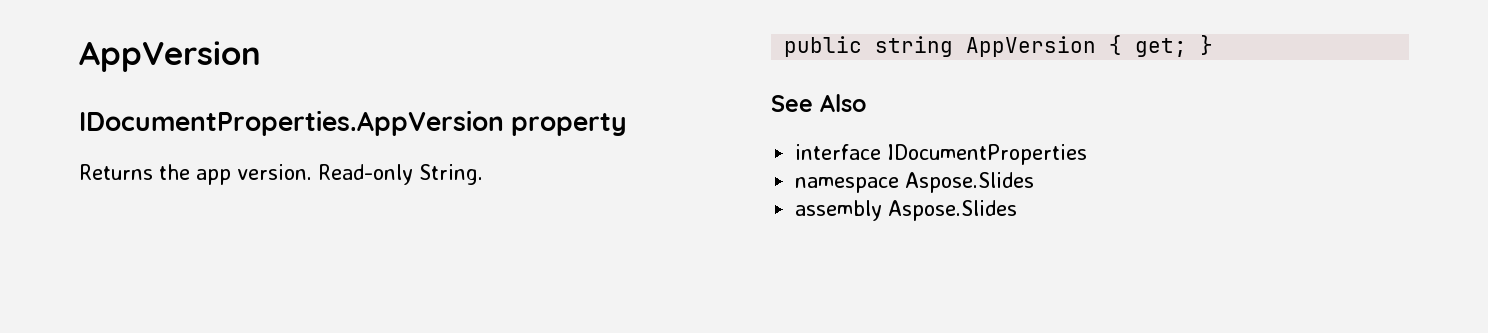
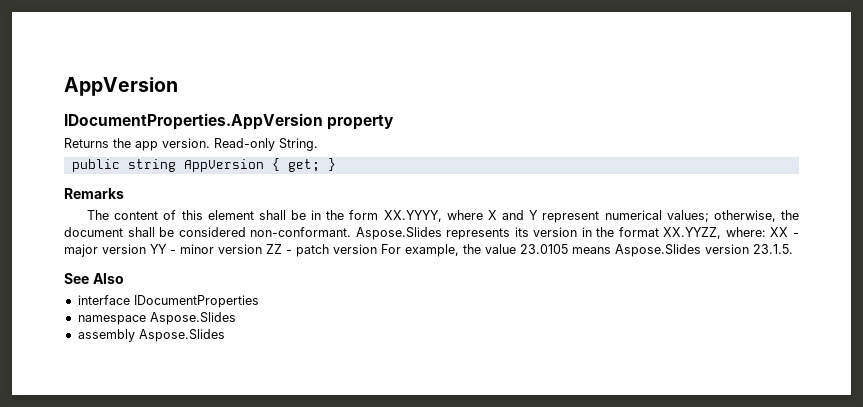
+ Remarks
+ The content of this element shall be in the form XX.YYYY, where X and Y represent numerical values; otherwise, the document shall be considered non-conformant. Aspose.Slides represents its version in the format XX.YYZZ, where: XX - major version YY - minor version ZZ - patch version For example, the value 23.0105 means Aspose.Slides version 23.1.5.

